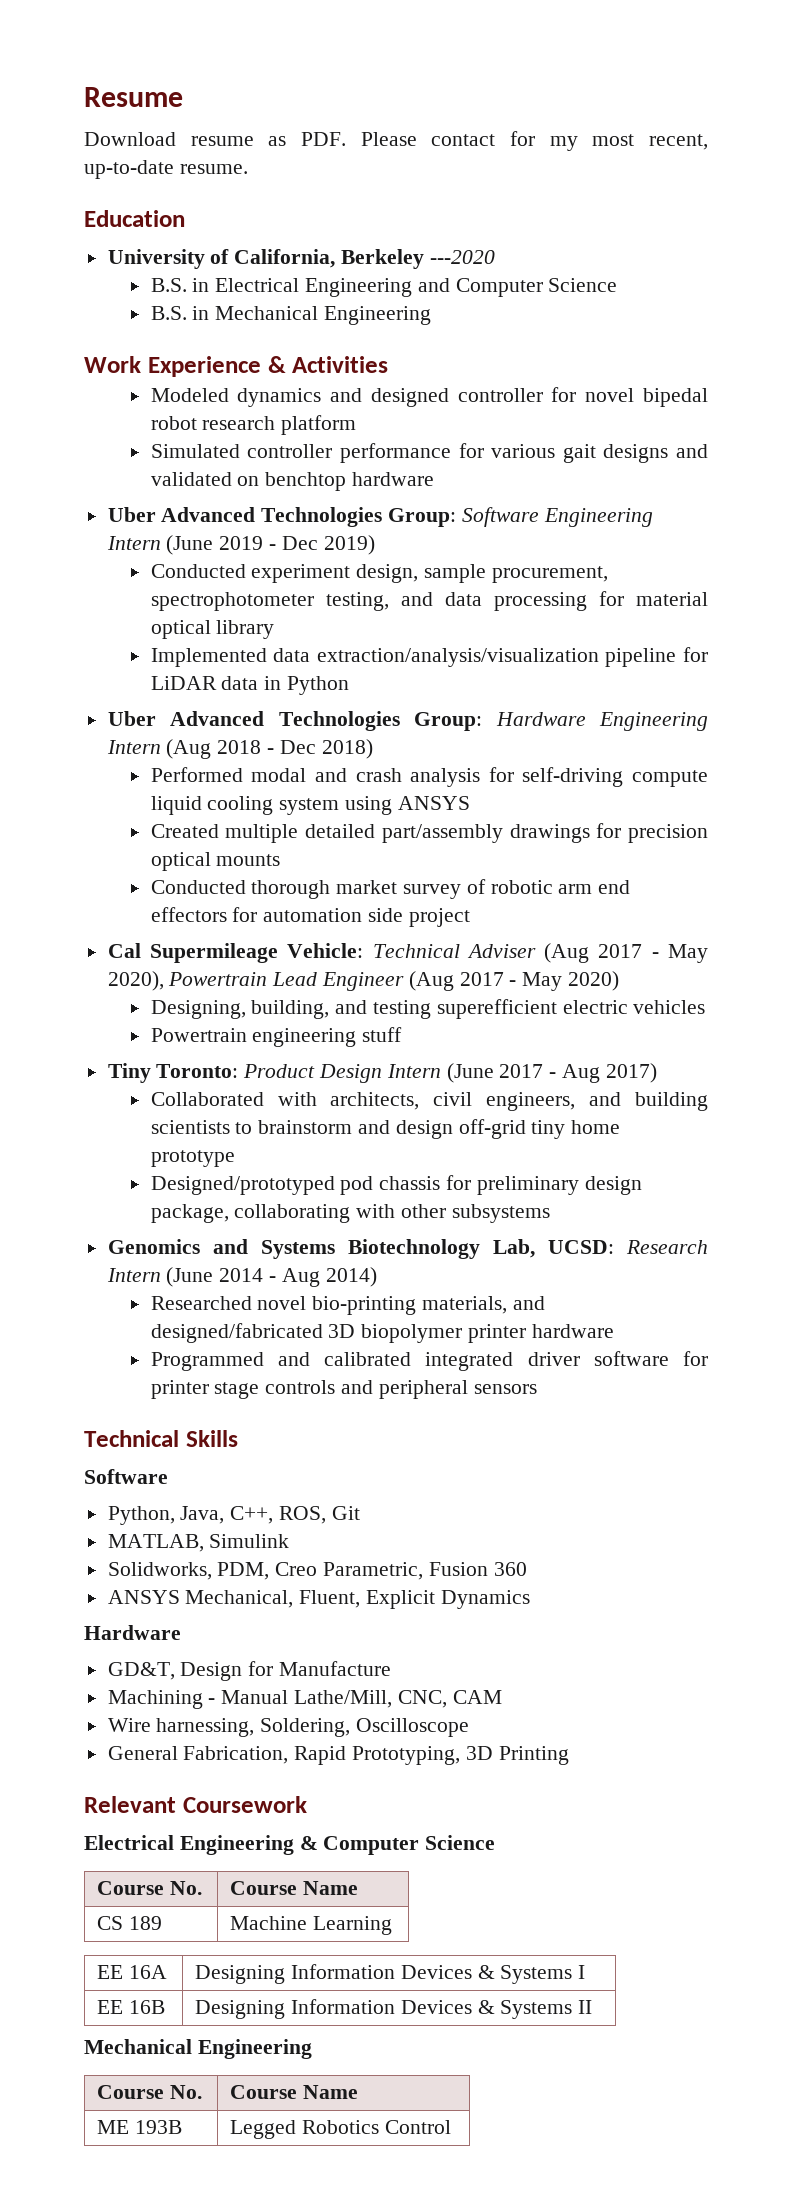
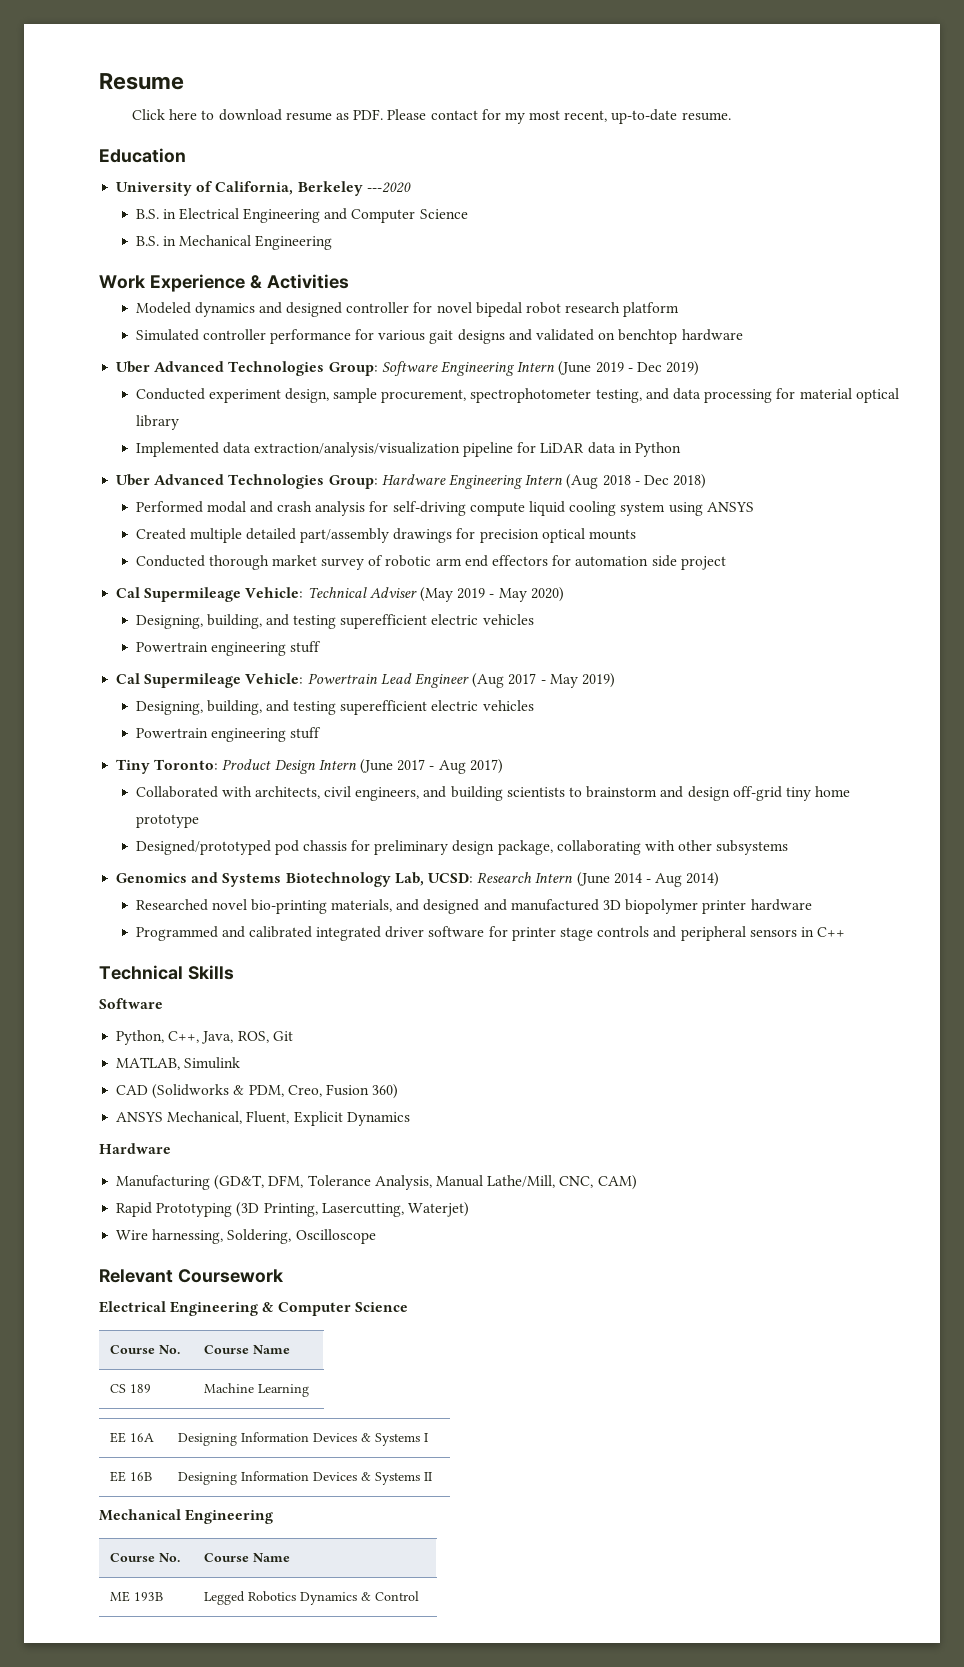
- Download resume as PDF. Please contact for my most recent, up-to-date resume.
+ Click here to download resume as PDF. Please contact for my most recent, up-to-date resume.
- Cal Supermileage Vehicle: Technical Adviser (Aug 2017 - May 2020), Powertrain Lead Engineer (Aug 2017 - May 2020)
+ Cal Supermileage Vehicle: Technical Adviser (May 2019 - May 2020)
+ Designing, building, and testing superefficient electric vehicles
+ Powertrain engineering stuff
+ Cal Supermileage Vehicle: Powertrain Lead Engineer (Aug 2017 - May 2019)
- Researched novel bio-printing materials, and designed/fabricated 3D biopolymer printer hardware
+ Researched novel bio-printing materials, and designed and manufactured 3D biopolymer printer hardware
- Programmed and calibrated integrated driver software for printer stage controls and peripheral sensors
+ Programmed and calibrated integrated driver software for printer stage controls and peripheral sensors in C++
- Python, Java, C++, ROS, Git
+ Python, C++, Java, ROS, Git
- Solidworks, PDM, Creo Parametric, Fusion 360
+ CAD (Solidworks & PDM, Creo, Fusion 360)
- GD&T, Design for Manufacture
- Machining - Manual Lathe/Mill, CNC, CAM
+ Manufacturing (GD&T, DFM, Tolerance Analysis, Manual Lathe/Mill, CNC, CAM)
+ Rapid Prototyping (3D Printing, Lasercutting, Waterjet)
  Wire harnessing, Soldering, Oscilloscope
- General Fabrication, Rapid Prototyping, 3D Printing
- ME 193B | Legged Robotics Control
+ ME 193B | Legged Robotics Dynamics & Control

